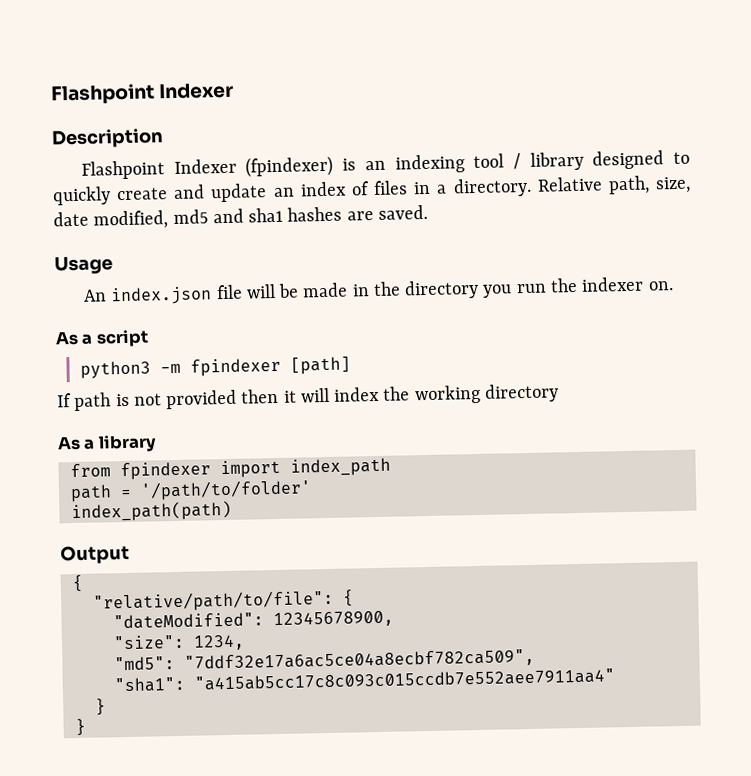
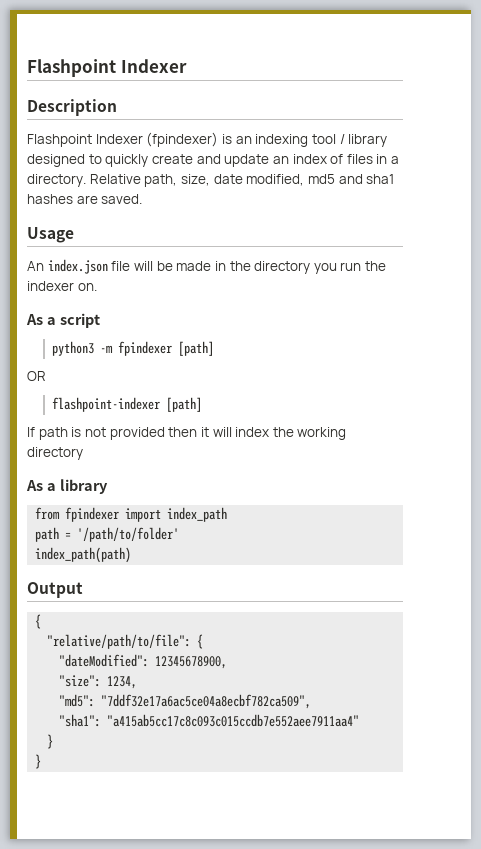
+ OR
+ flashpoint-indexer [path]

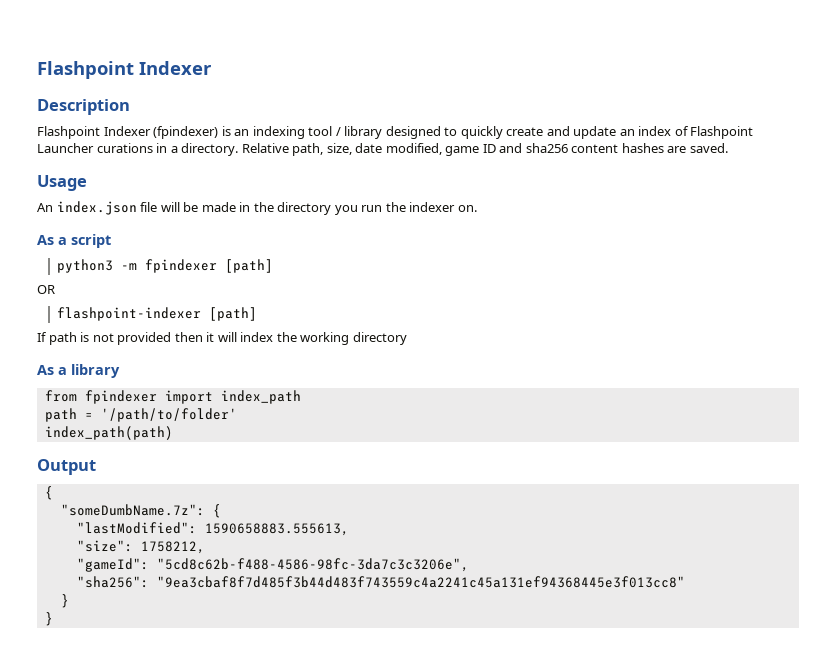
- Flashpoint Indexer (fpindexer) is an indexing tool / library designed to quickly create and update an index of files in a directory.
+ Flashpoint Indexer (fpindexer) is an indexing tool / library designed to quickly create and update an index of Flashpoint Launcher curations in a directory.
- Relative path, size, date modified, md5 and sha1 hashes are saved.
+ Relative path, size, date modified, game ID and sha256 content hashes are saved.
- "relative/path/to/file": {
- "dateModified": 12345678900,
+ "someDumbName.7z": {
+ "lastModified": 1590658883.555613,
- "size": 1234,
- "md5": "7ddf32e17a6ac5ce04a8ecbf782ca509",
- "sha1": "a415ab5cc17c8c093c015ccdb7e552aee7911aa4"
+ "size": 1758212,
+ "gameId": "5cd8c62b-f488-4586-98fc-3da7c3c3206e",
+ "sha256": "9ea3cbaf8f7d485f3b44d483f743559c4a2241c45a131ef94368445e3f013cc8"

